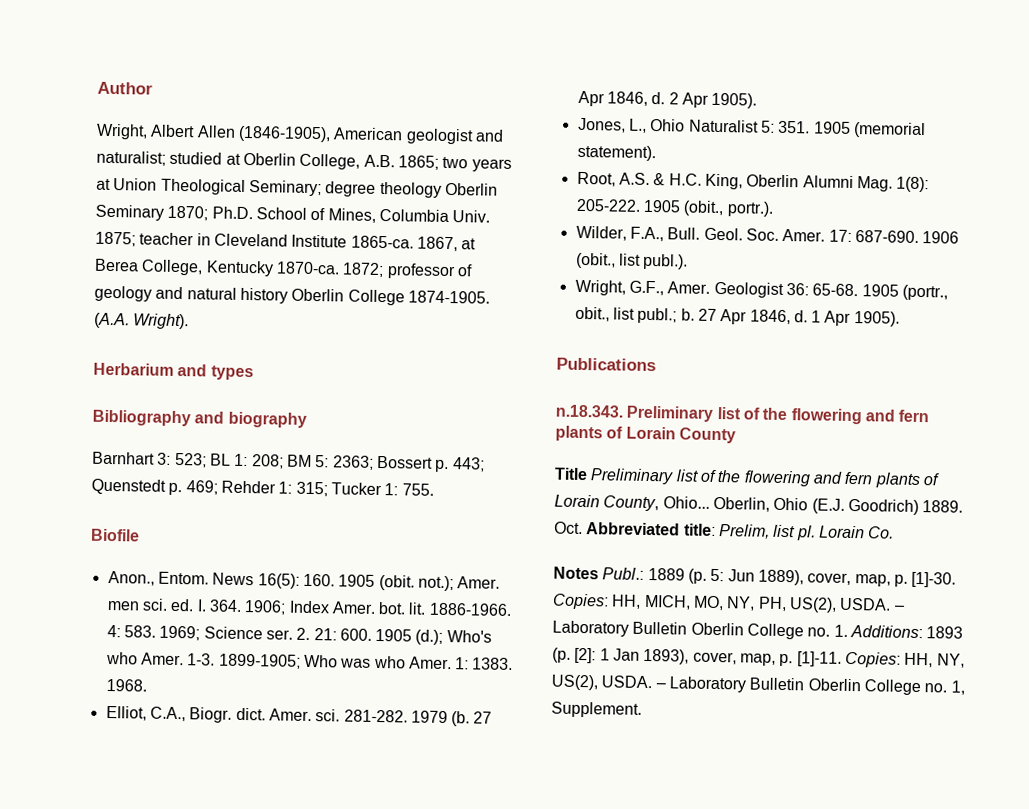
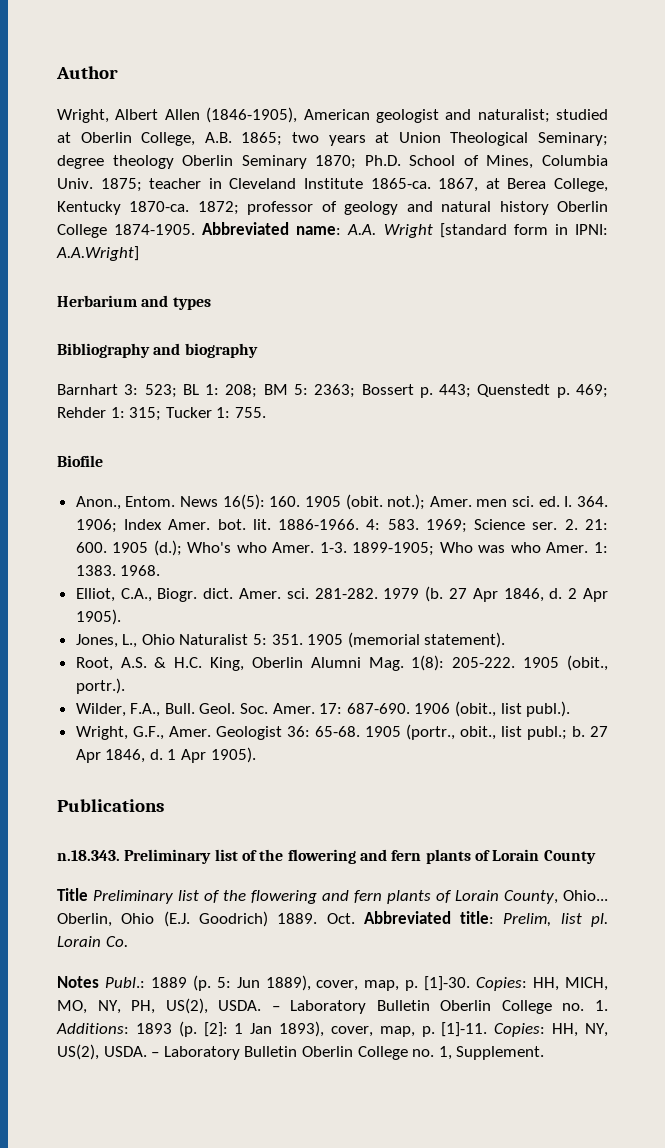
- (A.A. Wright).
+ Abbreviated name: A.A. Wright [standard form in IPNI: A.A.Wright]

